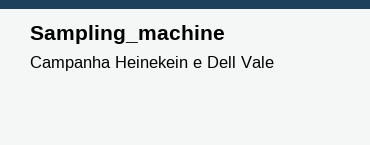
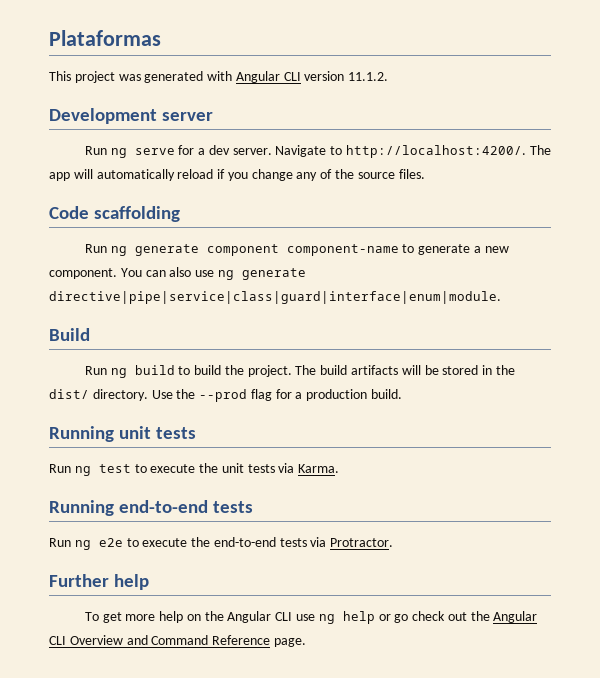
- Sampling_machine
- Campanha Heinekein e Dell Vale
+ Plataformas
+ This project was generated with Angular CLI version 11.1.2.
+ Development server
+ Run ng serve for a dev server. Navigate to http://localhost:4200/. The app will automatically reload if you change any of the source files.
+ Code scaffolding
+ Run ng generate component component-name to generate a new component. You can also use ng generate directive|pipe|service|class|guard|interface|enum|module.
+ Build
+ Run ng build to build the project. The build artifacts will be stored in the dist/ directory. Use the --prod flag for a production build.
+ Running unit tests
+ Run ng test to execute the unit tests via Karma.
+ Running end-to-end tests
+ Run ng e2e to execute the end-to-end tests via Protractor.
+ Further help
+ To get more help on the Angular CLI use ng help or go check out the Angular CLI Overview and Command Reference page.

